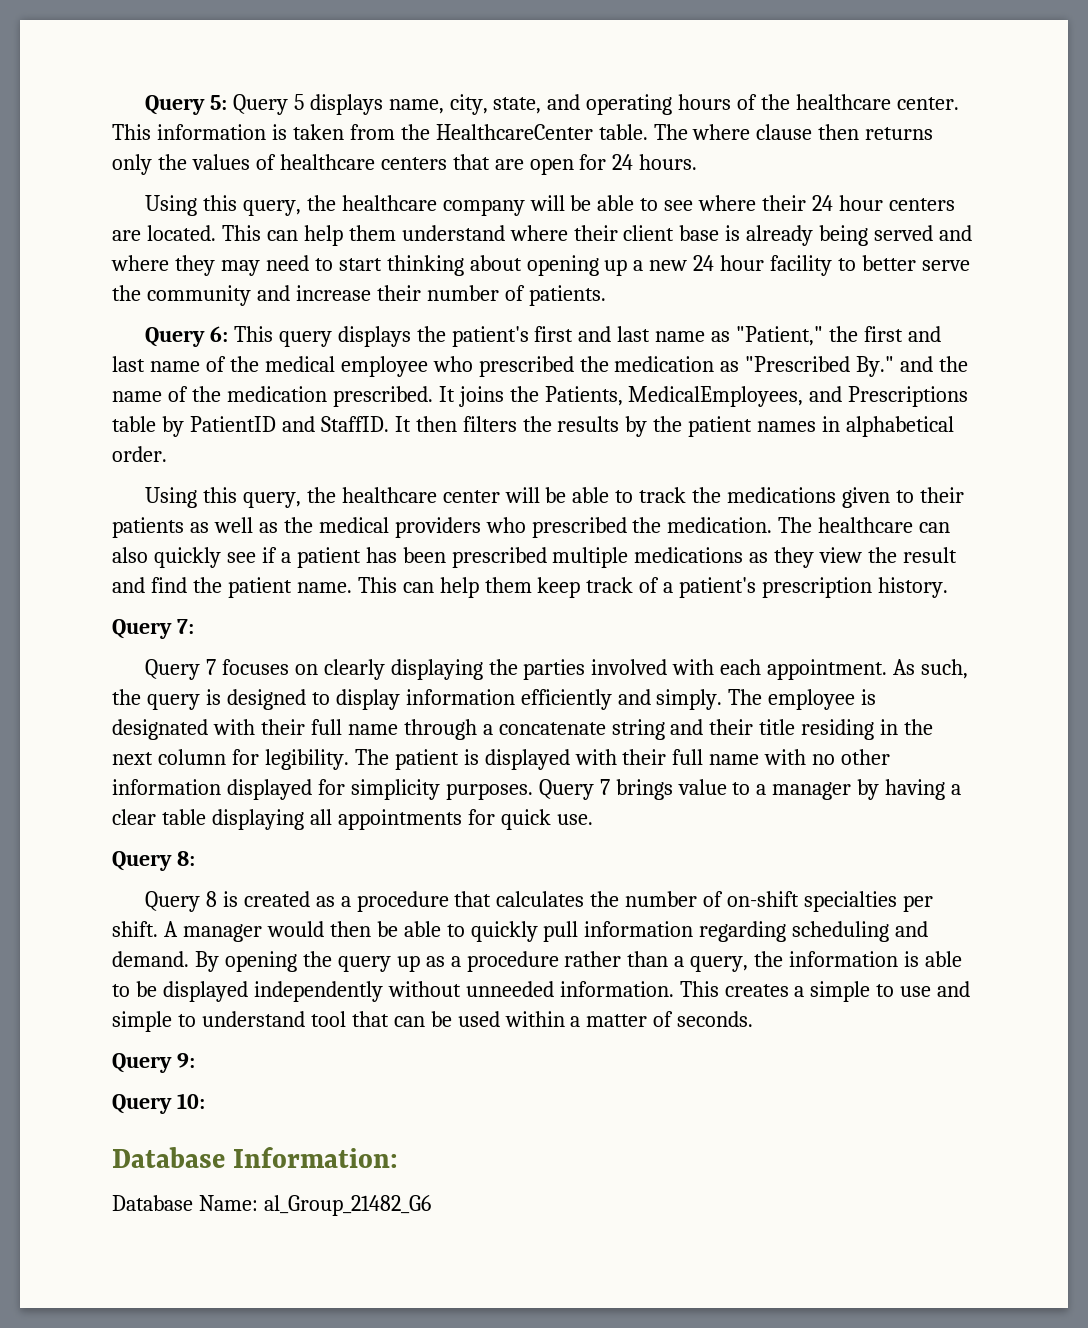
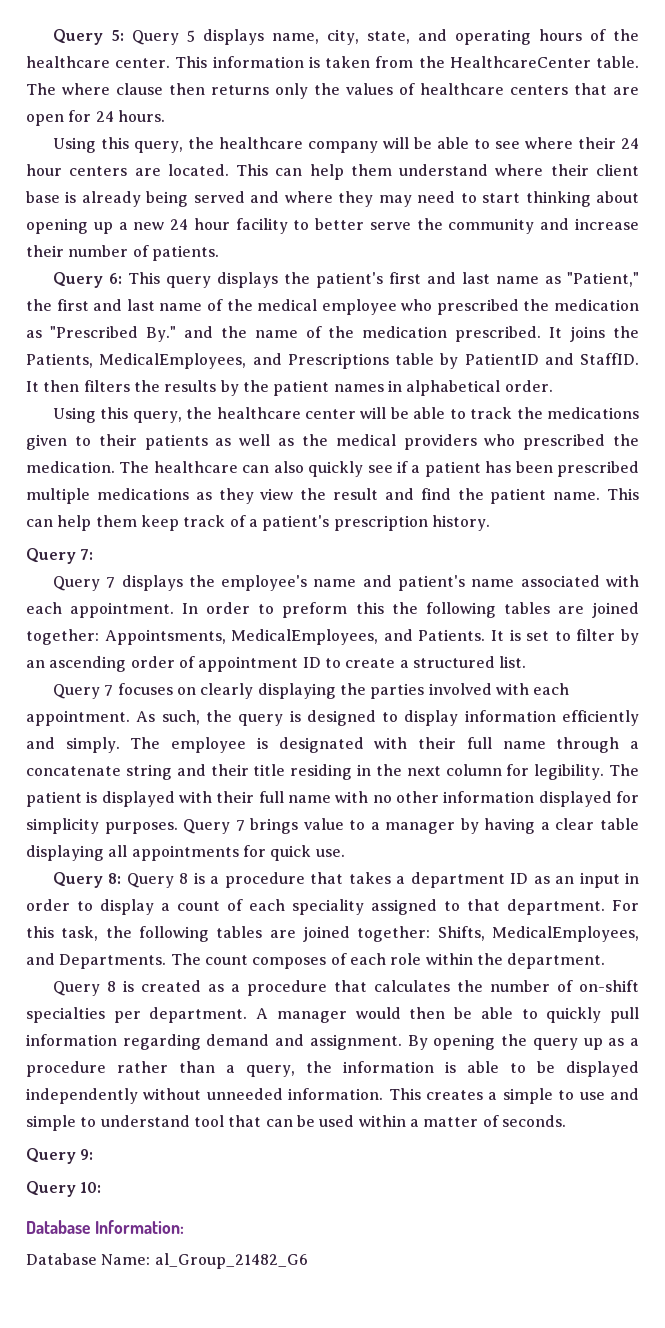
+ Query 7 displays the employee's name and patient's name associated with each appointment. In order to preform this the following tables are joined together: Appointsments, MedicalEmployees, and Patients. It is set to filter by an ascending order of appointment ID to create a structured list.
- Query 8:
+ Query 8: Query 8 is a procedure that takes a department ID as an input in order to display a count of each speciality assigned to that department. For this task, the following tables are joined together: Shifts, MedicalEmployees, and Departments. The count composes of each role within the department.
- Query 8 is created as a procedure that calculates the number of on-shift specialties per shift.
+ Query 8 is created as a procedure that calculates the number of on-shift specialties per department.
- A manager would then be able to quickly pull information regarding scheduling and demand.
+ A manager would then be able to quickly pull information regarding demand and assignment.

